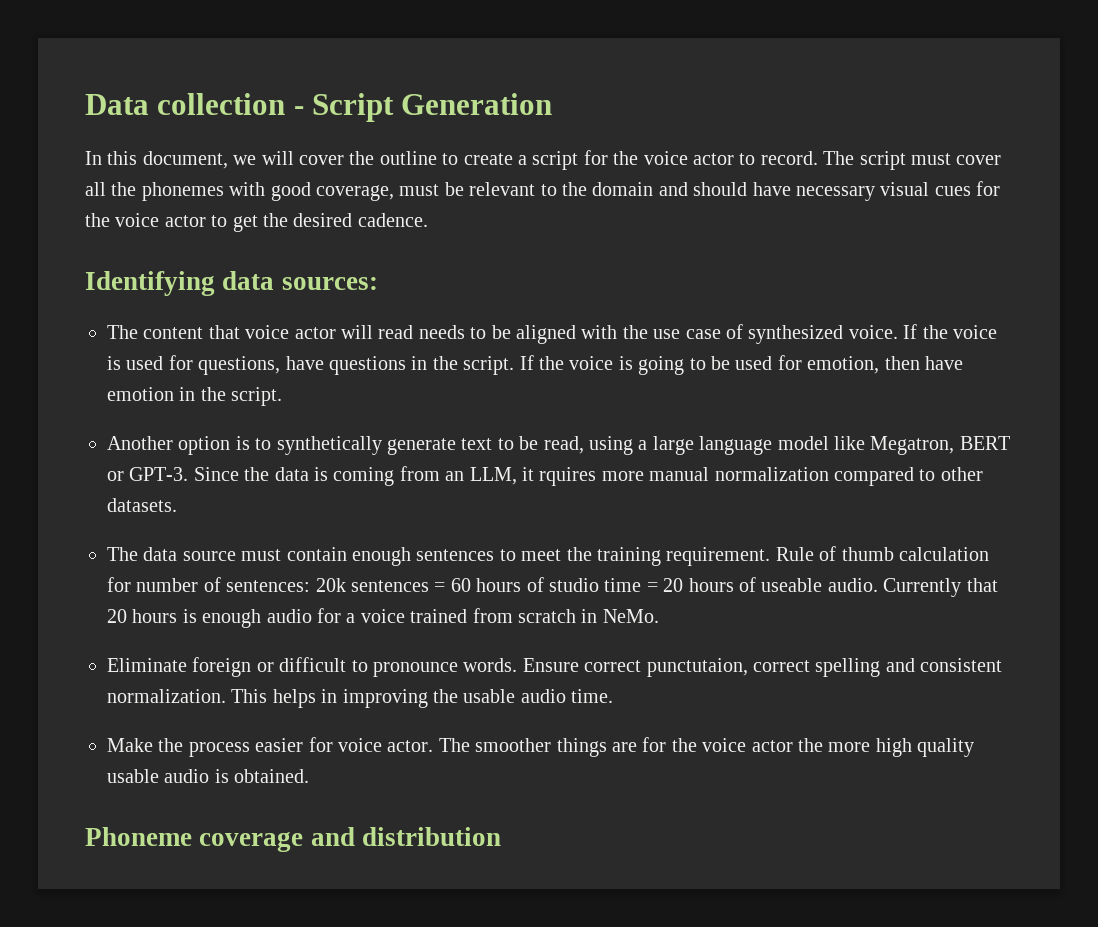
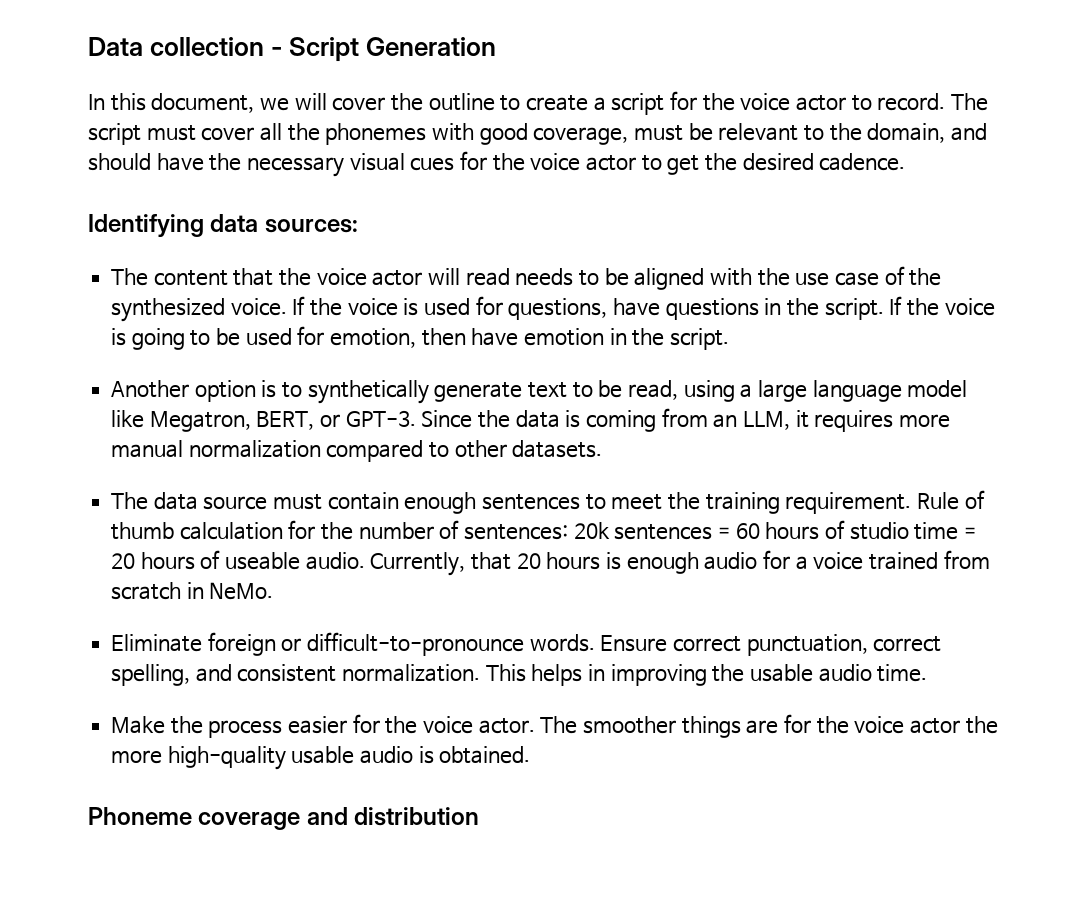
- The script must cover all the phonemes with good coverage, must be relevant to the domain and should have necessary visual cues for the voice actor to get the desired cadence.
+ The script must cover all the phonemes with good coverage, must be relevant to the domain, and should have the necessary visual cues for the voice actor to get the desired cadence.
- The content that voice actor will read needs to be aligned with the use case of synthesized voice.
+ The content that the voice actor will read needs to be aligned with the use case of the synthesized voice.
- Another option is to synthetically generate text to be read, using a large language model like Megatron, BERT or GPT-3.
+ Another option is to synthetically generate text to be read, using a large language model like Megatron, BERT, or GPT-3.
- Since the data is coming from an LLM, it rquires more manual normalization compared to other datasets.
+ Since the data is coming from an LLM, it requires more manual normalization compared to other datasets.
- Rule of thumb calculation for number of sentences: 20k sentences = 60 hours of studio time = 20 hours of useable audio.
+ Rule of thumb calculation for the number of sentences: 20k sentences = 60 hours of studio time = 20 hours of useable audio.
- Currently that 20 hours is enough audio for a voice trained from scratch in NeMo.
+ Currently, that 20 hours is enough audio for a voice trained from scratch in NeMo.
- Eliminate foreign or difficult to pronounce words. Ensure correct punctutaion, correct spelling and consistent normalization.
+ Eliminate foreign or difficult-to-pronounce words. Ensure correct punctuation, correct spelling, and consistent normalization.
- Make the process easier for voice actor.
+ Make the process easier for the voice actor.
- The smoother things are for the voice actor the more high quality usable audio is obtained.
+ The smoother things are for the voice actor the more high-quality usable audio is obtained.

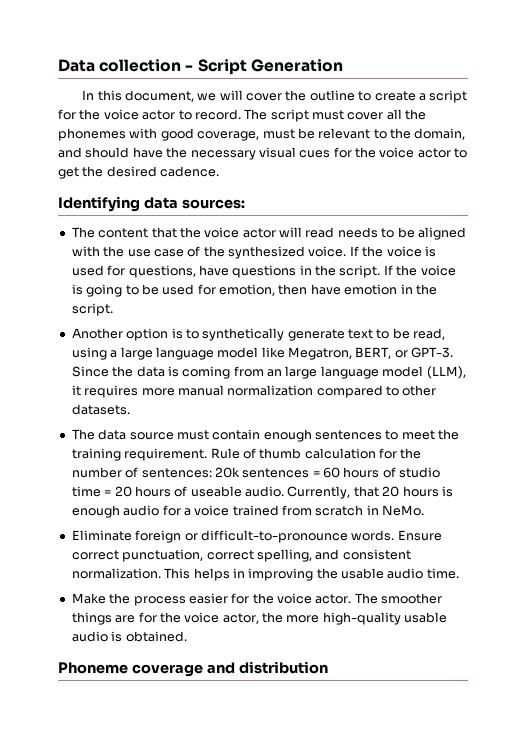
- Since the data is coming from an LLM, it requires more manual normalization compared to other datasets.
+ Since the data is coming from an large language model (LLM), it requires more manual normalization compared to other datasets.
- The smoother things are for the voice actor the more high-quality usable audio is obtained.
+ The smoother things are for the voice actor, the more high-quality usable audio is obtained.

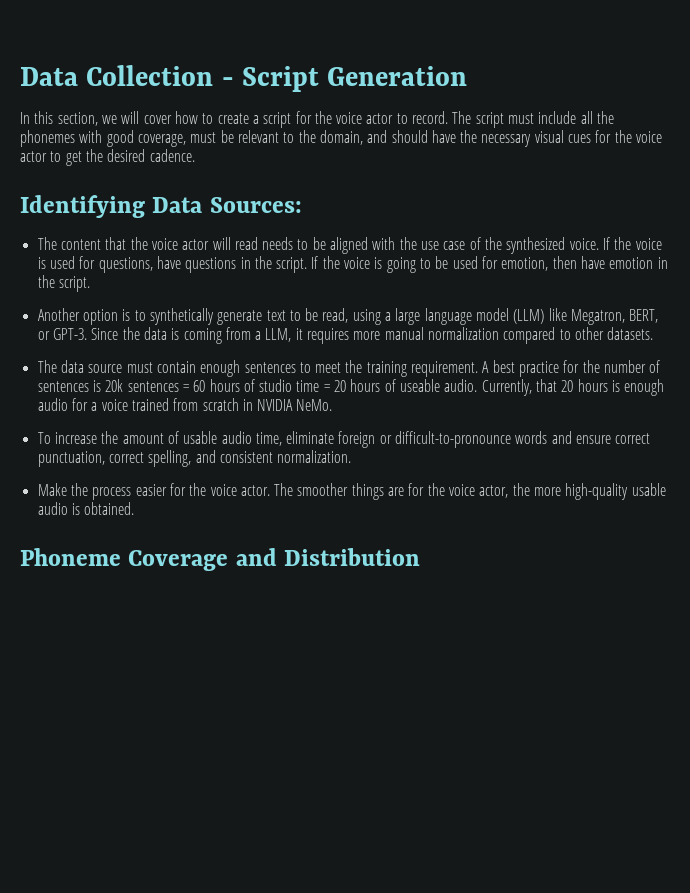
- Data collection - Script Generation
+ Data Collection - Script Generation
- In this document, we will cover the outline to create a script for the voice actor to record.
+ In this section, we will cover how to create a script for the voice actor to record.
- The script must cover all the phonemes with good coverage, must be relevant to the domain, and should have the necessary visual cues for the voice actor to get the desired cadence.
+ The script must include all the phonemes with good coverage, must be relevant to the domain, and should have the necessary visual cues for the voice actor to get the desired cadence.
- Identifying data sources:
+ Identifying Data Sources:
- Another option is to synthetically generate text to be read, using a large language model like Megatron, BERT, or GPT-3.
+ Another option is to synthetically generate text to be read, using a large language model (LLM) like Megatron, BERT, or GPT-3.
- Since the data is coming from an large language model (LLM), it requires more manual normalization compared to other datasets.
+ Since the data is coming from a LLM, it requires more manual normalization compared to other datasets.
- Rule of thumb calculation for the number of sentences: 20k sentences = 60 hours of studio time = 20 hours of useable audio.
+ A best practice for the number of sentences is 20k sentences = 60 hours of studio time = 20 hours of useable audio.
- Currently, that 20 hours is enough audio for a voice trained from scratch in NeMo.
+ Currently, that 20 hours is enough audio for a voice trained from scratch in NVIDIA NeMo.
- Eliminate foreign or difficult-to-pronounce words. Ensure correct punctuation, correct spelling, and consistent normalization. This helps in improving the usable audio time.
+ To increase the amount of usable audio time, eliminate foreign or difficult-to-pronounce words and ensure correct punctuation, correct spelling, and consistent normalization.
- Phoneme coverage and distribution
+ Phoneme Coverage and Distribution

